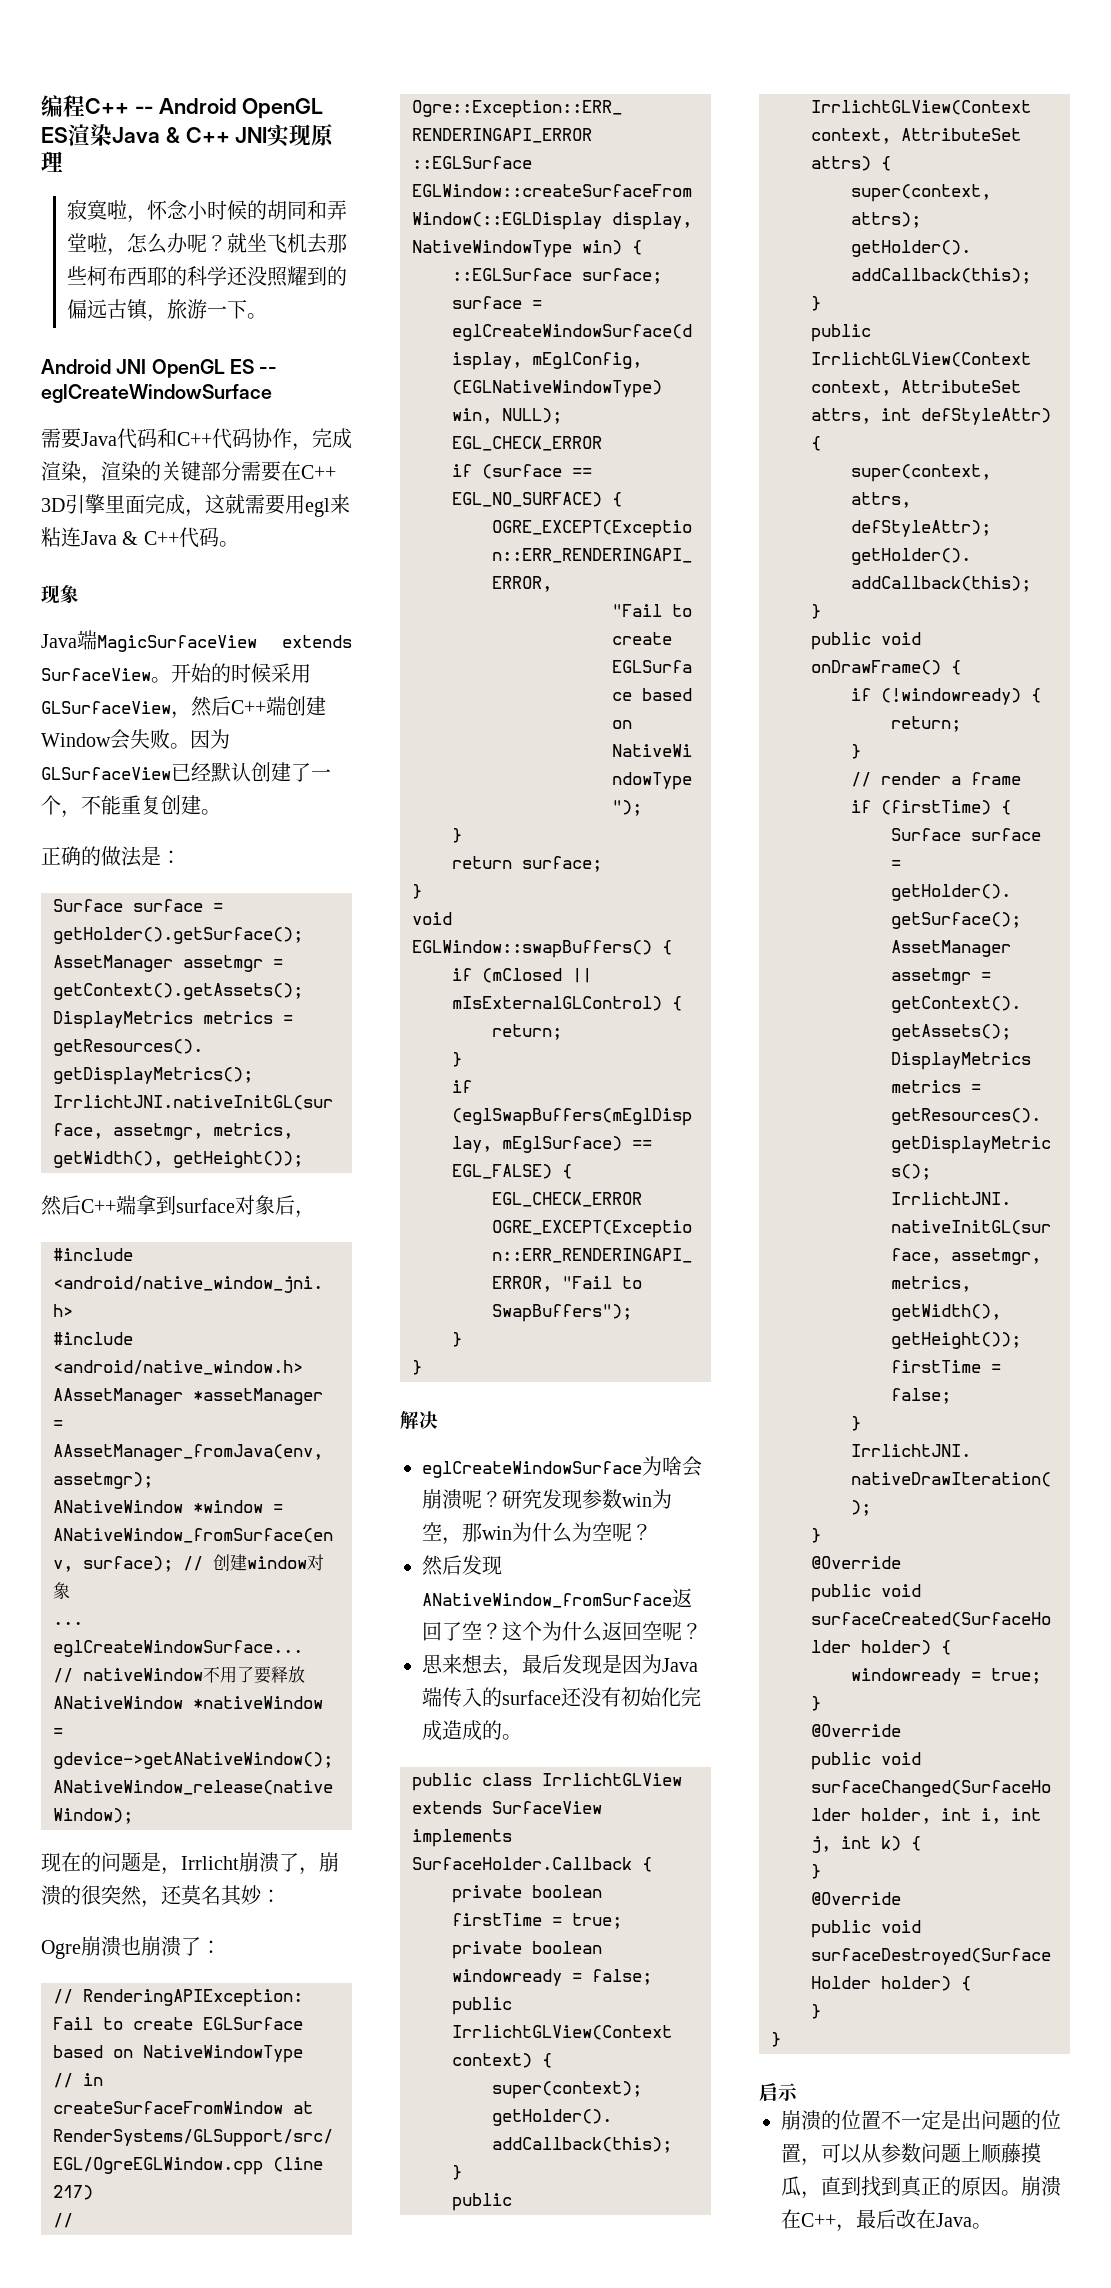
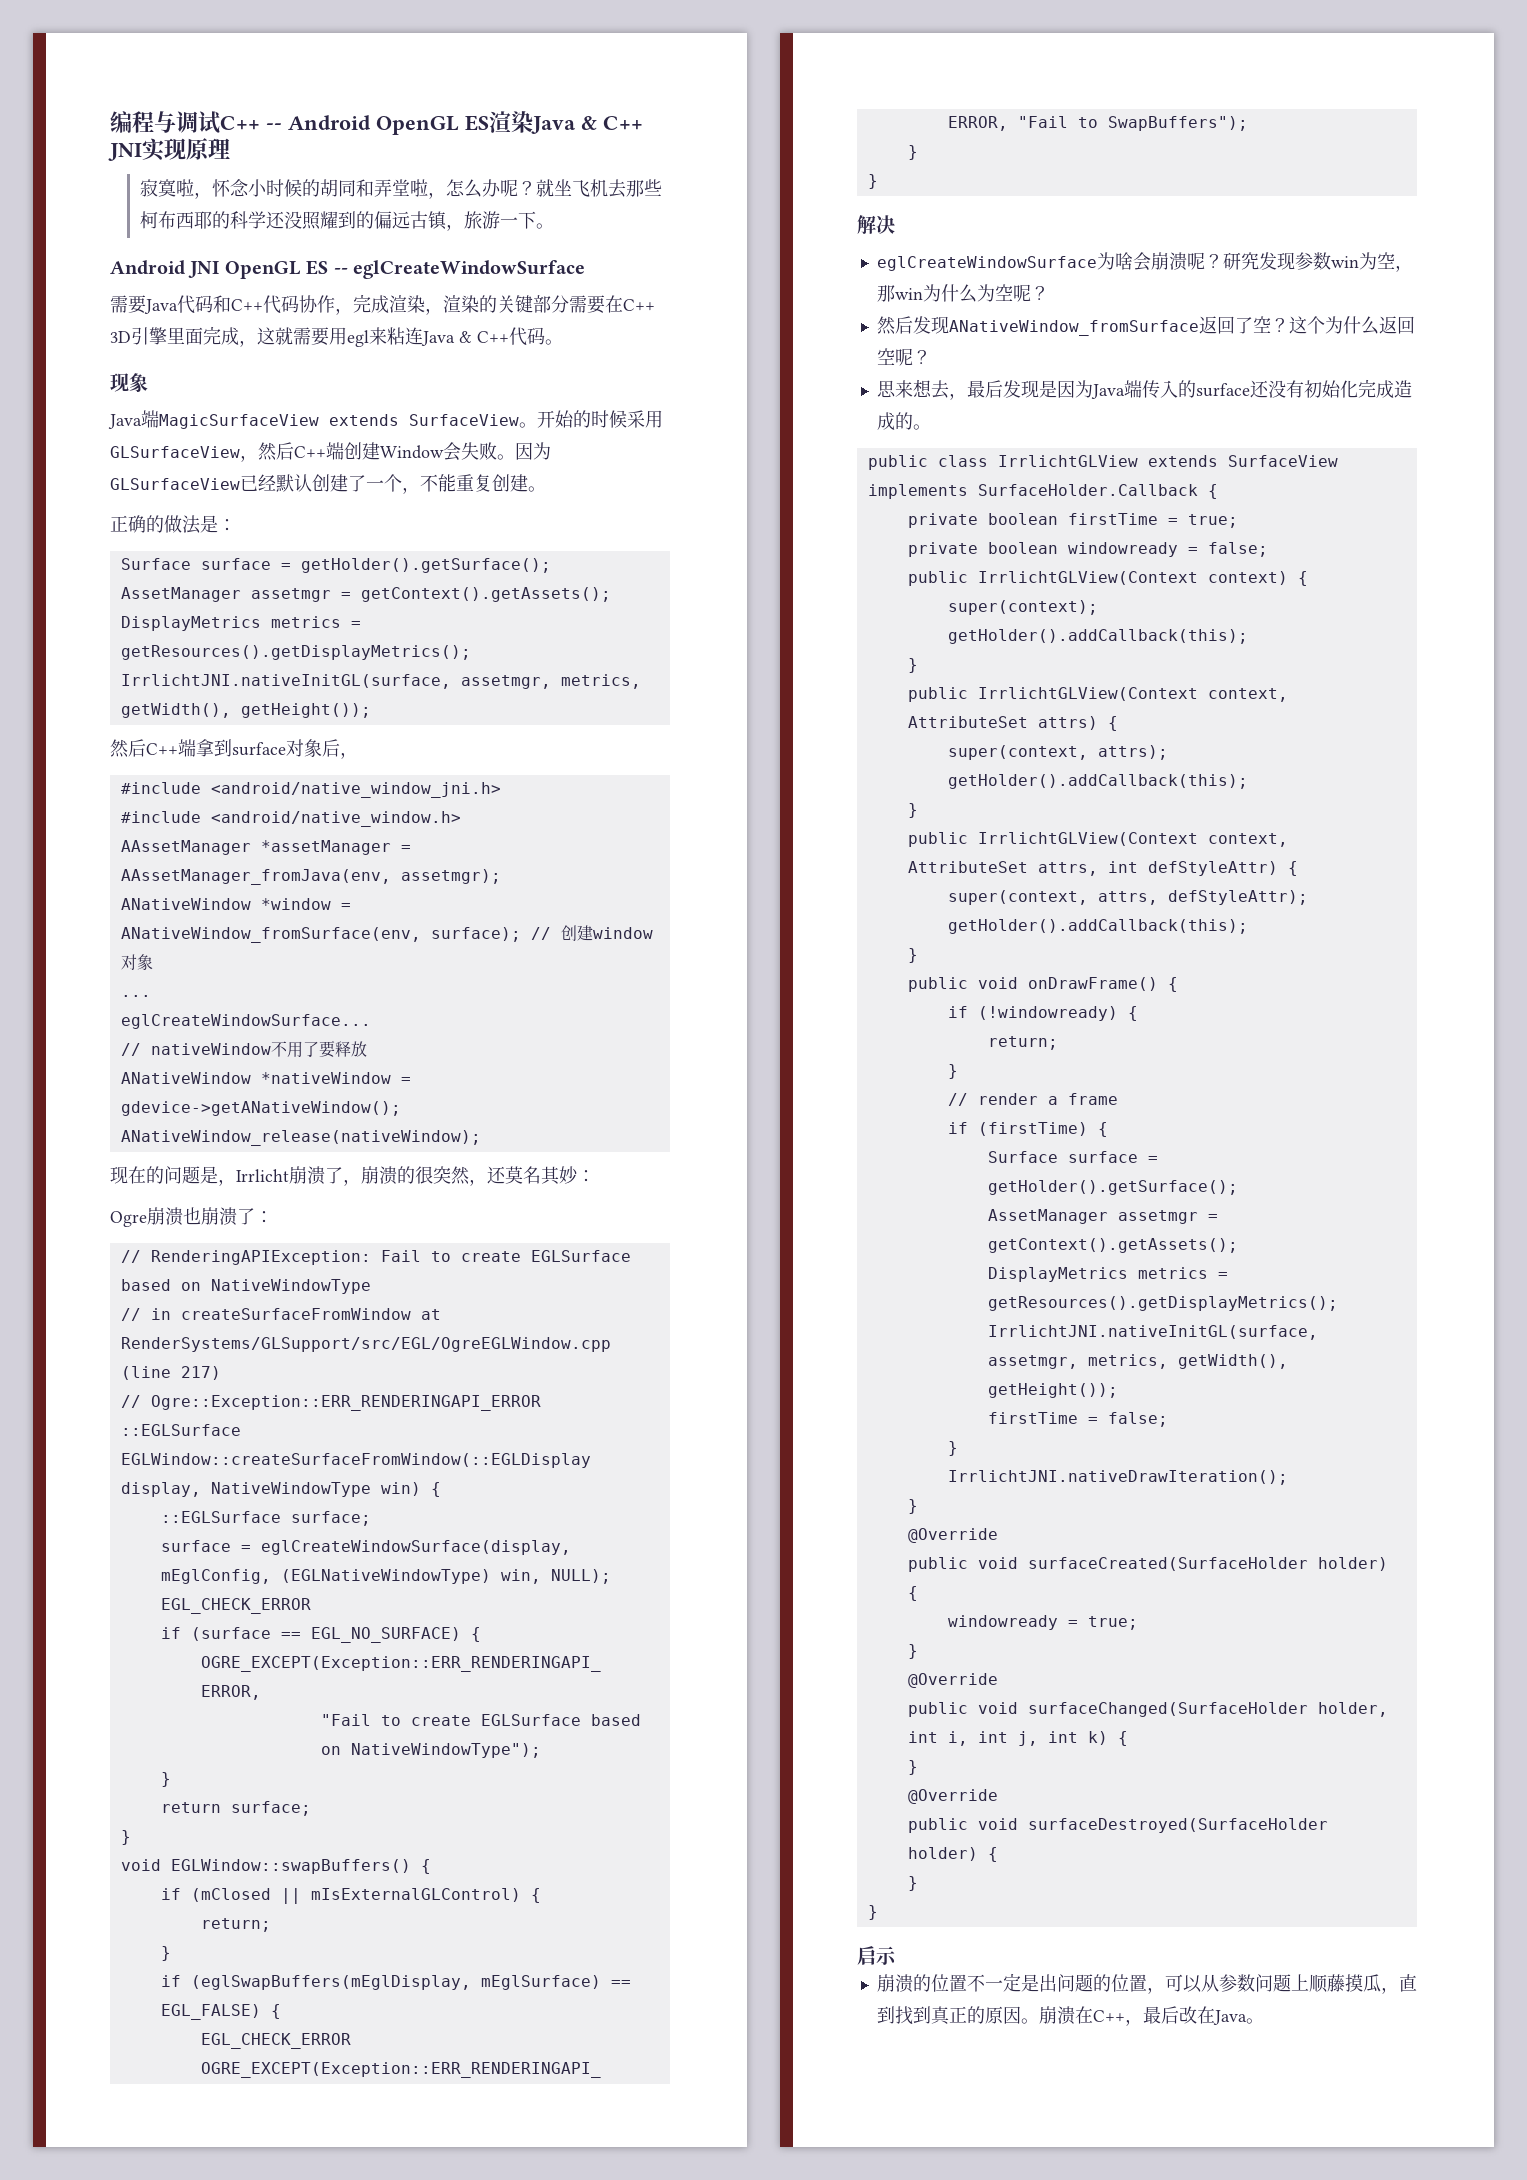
- 编程C++ -- Android OpenGL ES渲染Java & C++ JNI实现原理
+ 编程与调试C++ -- Android OpenGL ES渲染Java & C++ JNI实现原理

